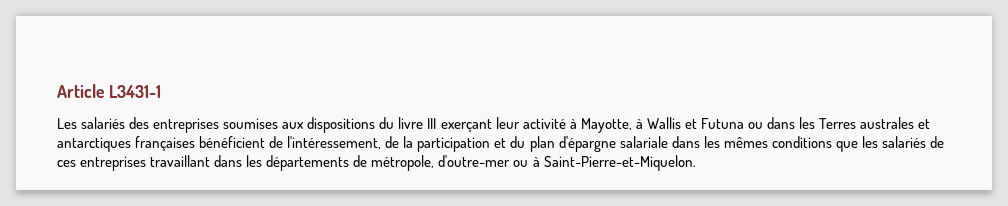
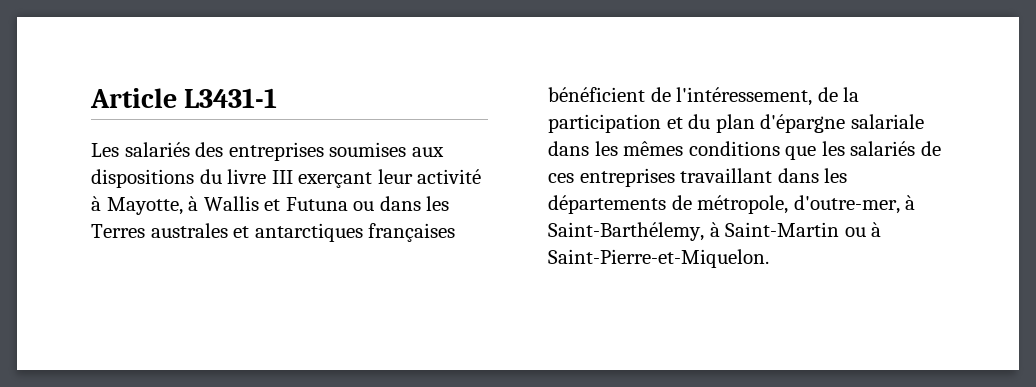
- Les salariés des entreprises soumises aux dispositions du livre III exerçant leur activité à Mayotte, à Wallis et Futuna ou dans les Terres australes et antarctiques françaises bénéficient de l'intéressement, de la participation et du plan d'épargne salariale dans les mêmes conditions que les salariés de ces entreprises travaillant dans les départements de métropole, d'outre-mer ou à Saint-Pierre-et-Miquelon.
+ Les salariés des entreprises soumises aux dispositions du livre III exerçant leur activité à Mayotte, à Wallis et Futuna ou dans les Terres australes et antarctiques françaises bénéficient de l'intéressement, de la participation et du plan d'épargne salariale dans les mêmes conditions que les salariés de ces entreprises travaillant dans les départements de métropole, d'outre-mer, à Saint-Barthélemy, à Saint-Martin ou à Saint-Pierre-et-Miquelon.

